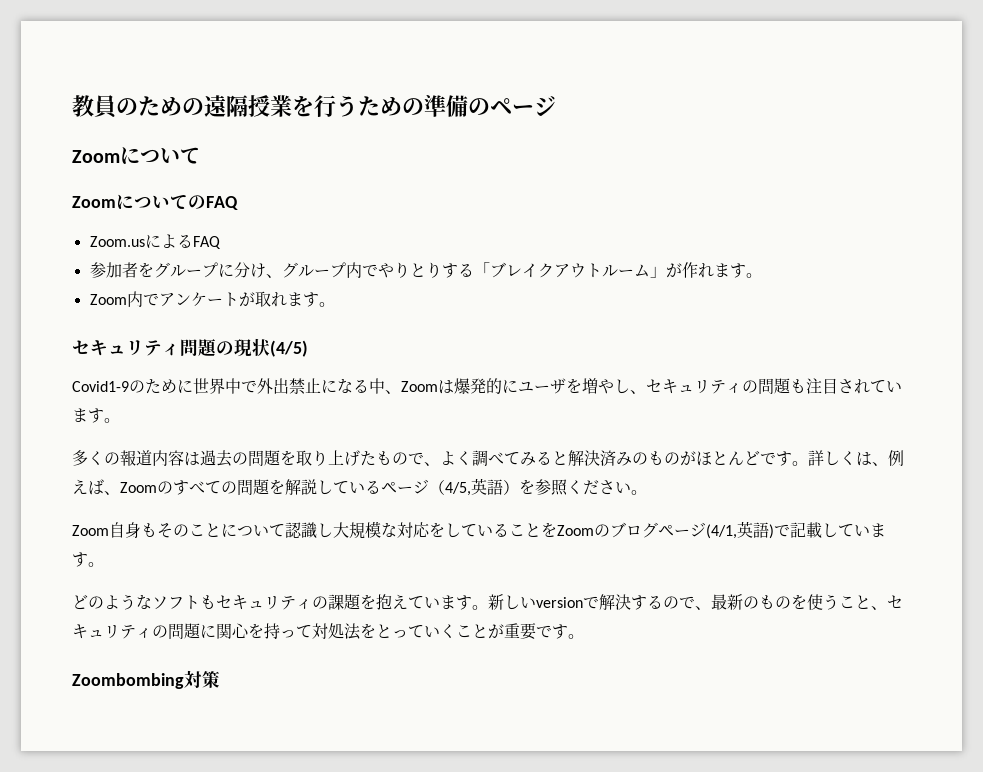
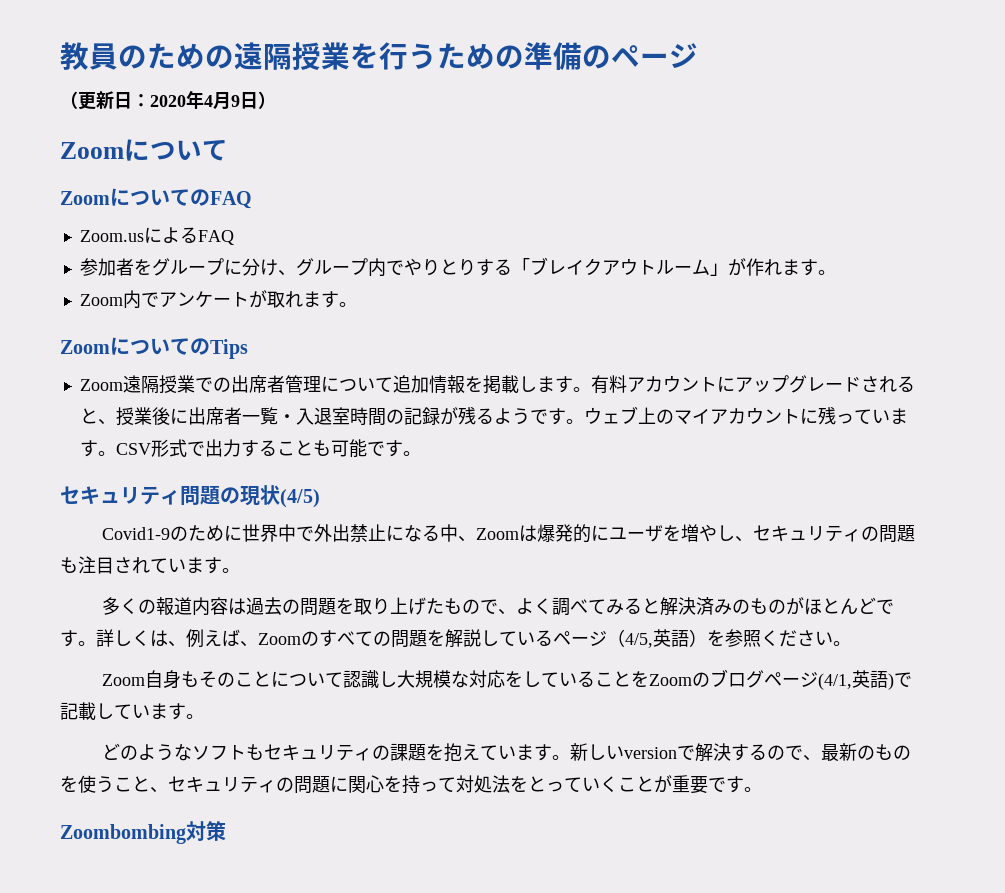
+ （更新日：2020年4月9日）
+ ZoomについてのTips
+ Zoom遠隔授業での出席者管理について追加情報を掲載します。有料アカウントにアップグレードされると、授業後に出席者一覧・入退室時間の記録が残るようです。ウェブ上のマイアカウントに残っています。CSV形式で出力することも可能です。

